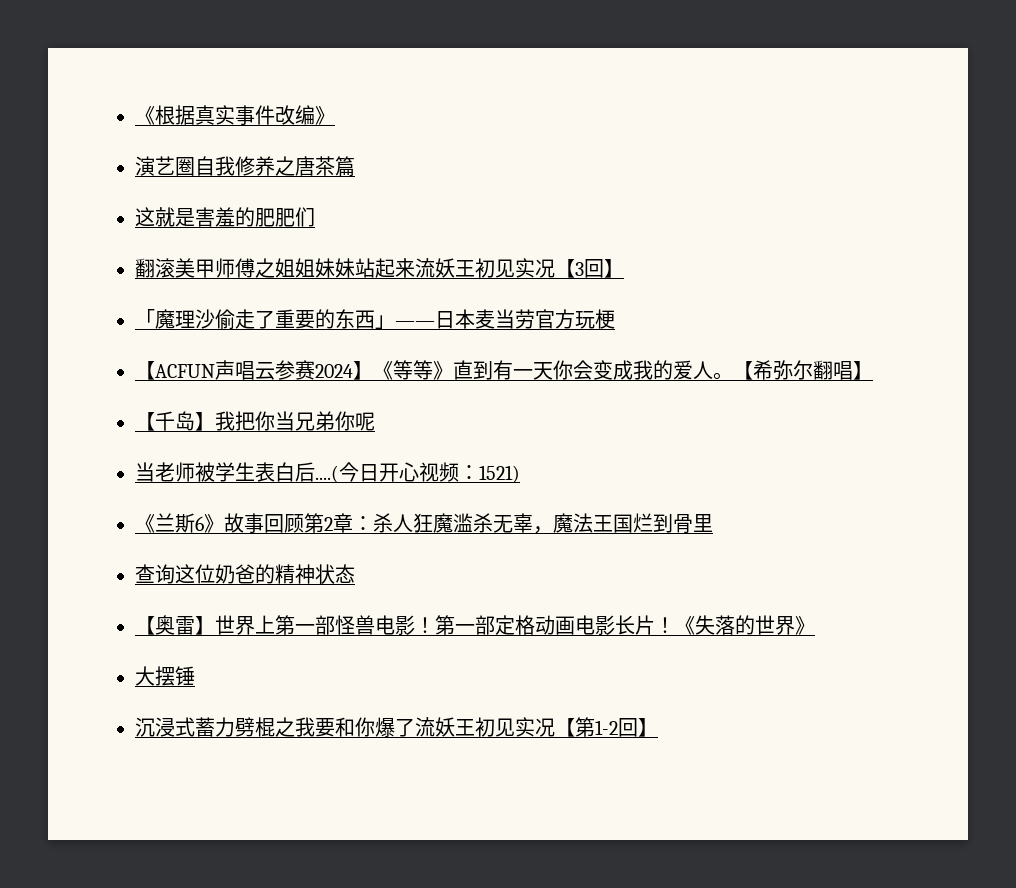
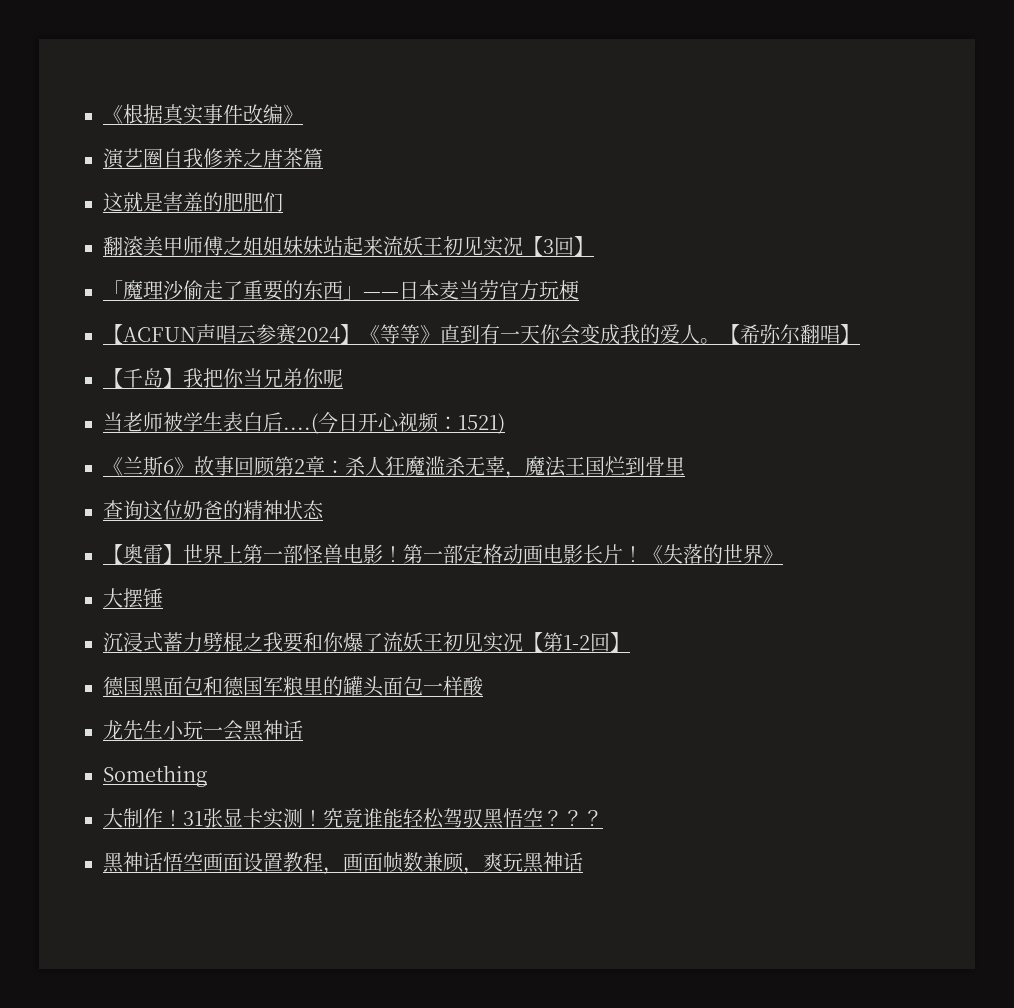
+ 德国黑面包和德国军粮里的罐头面包一样酸
+ 龙先生小玩一会黑神话
+ Something
+ 大制作！31张显卡实测！究竟谁能轻松驾驭黑悟空？？？
+ 黑神话悟空画面设置教程，画面帧数兼顾，爽玩黑神话

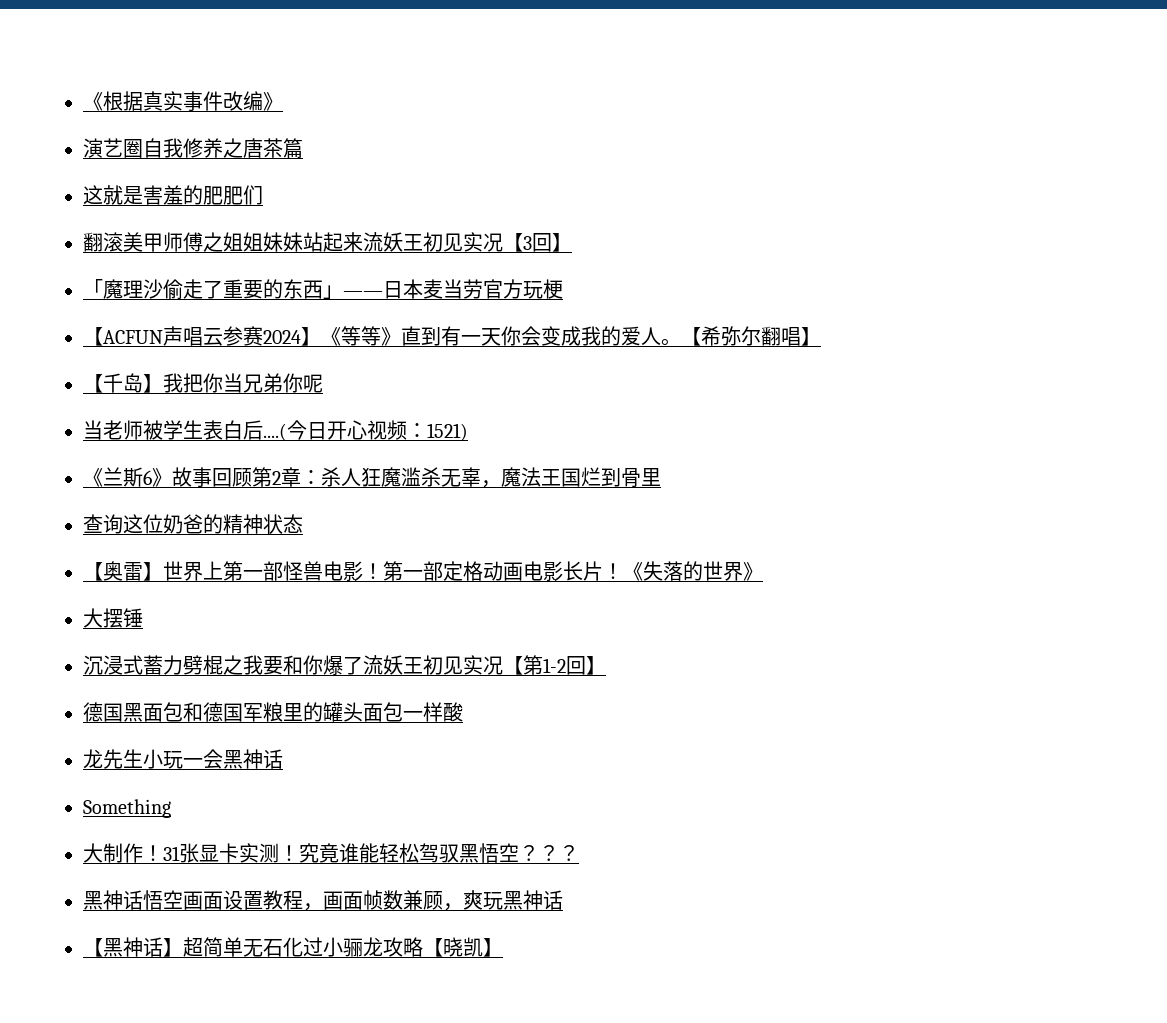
+ 【黑神话】超简单无石化过小骊龙攻略【晓凯】

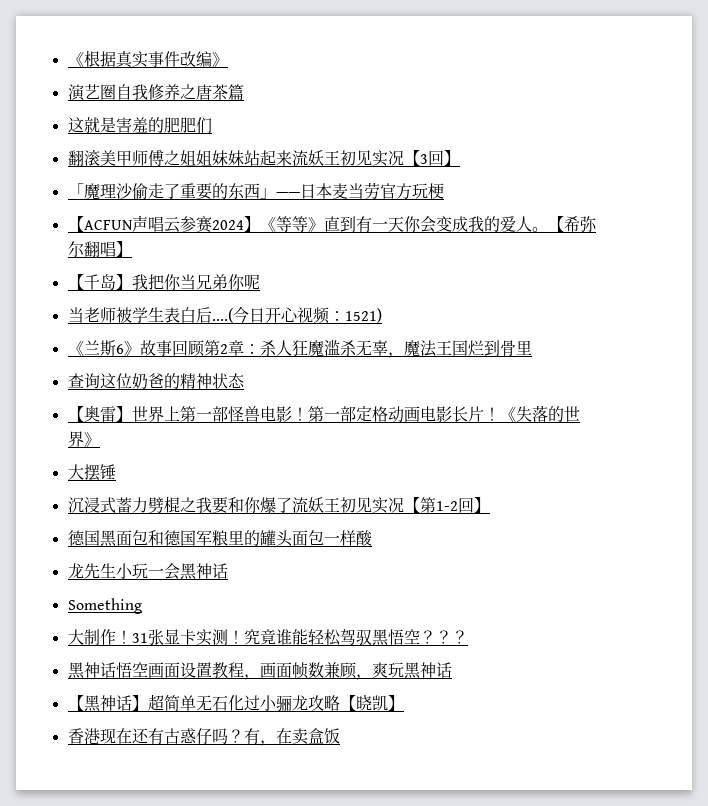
+ 香港现在还有古惑仔吗？有，在卖盒饭

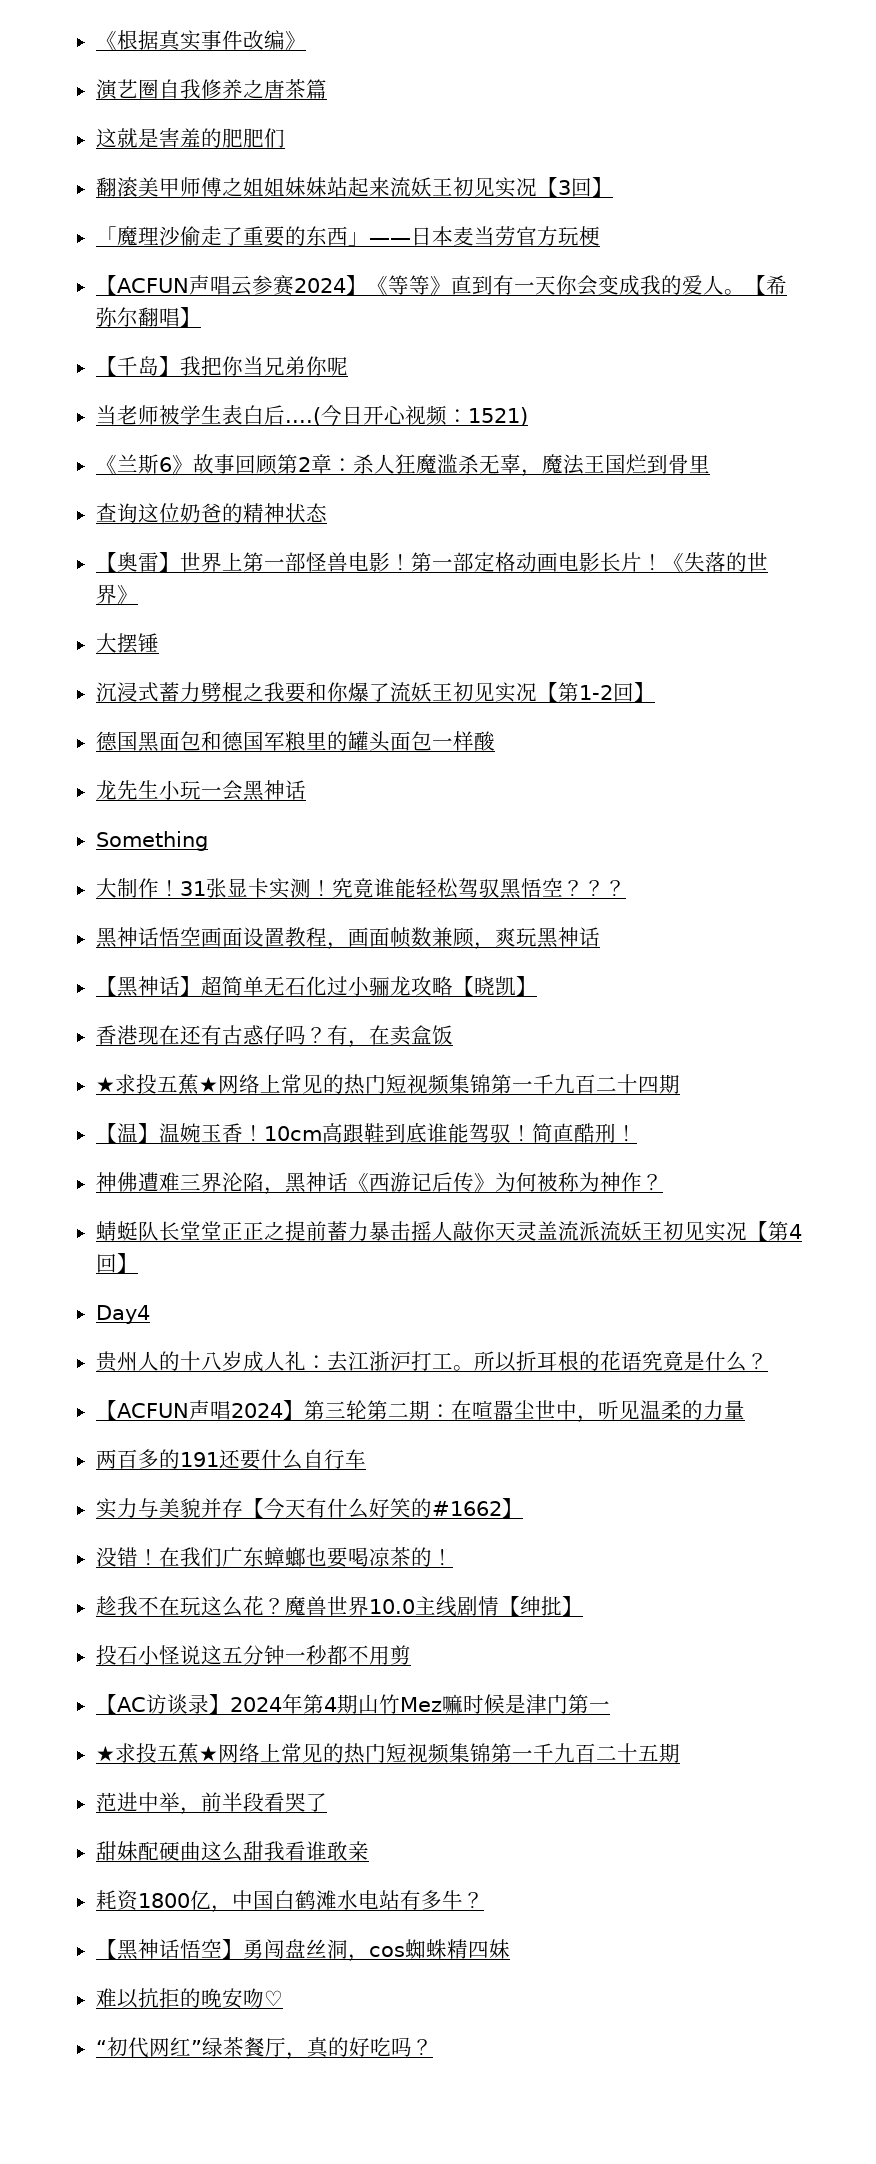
+ ★求投五蕉★网络上常见的热门短视频集锦第一千九百二十四期
+ 【温】温婉玉香！10cm高跟鞋到底谁能驾驭！简直酷刑！
+ 神佛遭难三界沦陷，黑神话《西游记后传》为何被称为神作？
+ 蜻蜓队长堂堂正正之提前蓄力暴击摇人敲你天灵盖流派流妖王初见实况【第4回】
+ Day4
+ 贵州人的十八岁成人礼：去江浙沪打工。所以折耳根的花语究竟是什么？
+ 【ACFUN声唱2024】第三轮第二期：在喧嚣尘世中，听见温柔的力量
+ 两百多的191还要什么自行车
+ 实力与美貌并存【今天有什么好笑的#1662】
+ 没错！在我们广东蟑螂也要喝凉茶的！
+ 趁我不在玩这么花？魔兽世界10.0主线剧情【绅批】
+ 投石小怪说这五分钟一秒都不用剪
+ 【AC访谈录】2024年第4期山竹Mez嘛时候是津门第一
+ ★求投五蕉★网络上常见的热门短视频集锦第一千九百二十五期
+ 范进中举，前半段看哭了
+ 甜妹配硬曲这么甜我看谁敢亲
+ 耗资1800亿，中国白鹤滩水电站有多牛？
+ 【黑神话悟空】勇闯盘丝洞，cos蜘蛛精四妹
+ 难以抗拒的晚安吻♡
+ “初代网红”绿茶餐厅，真的好吃吗？

